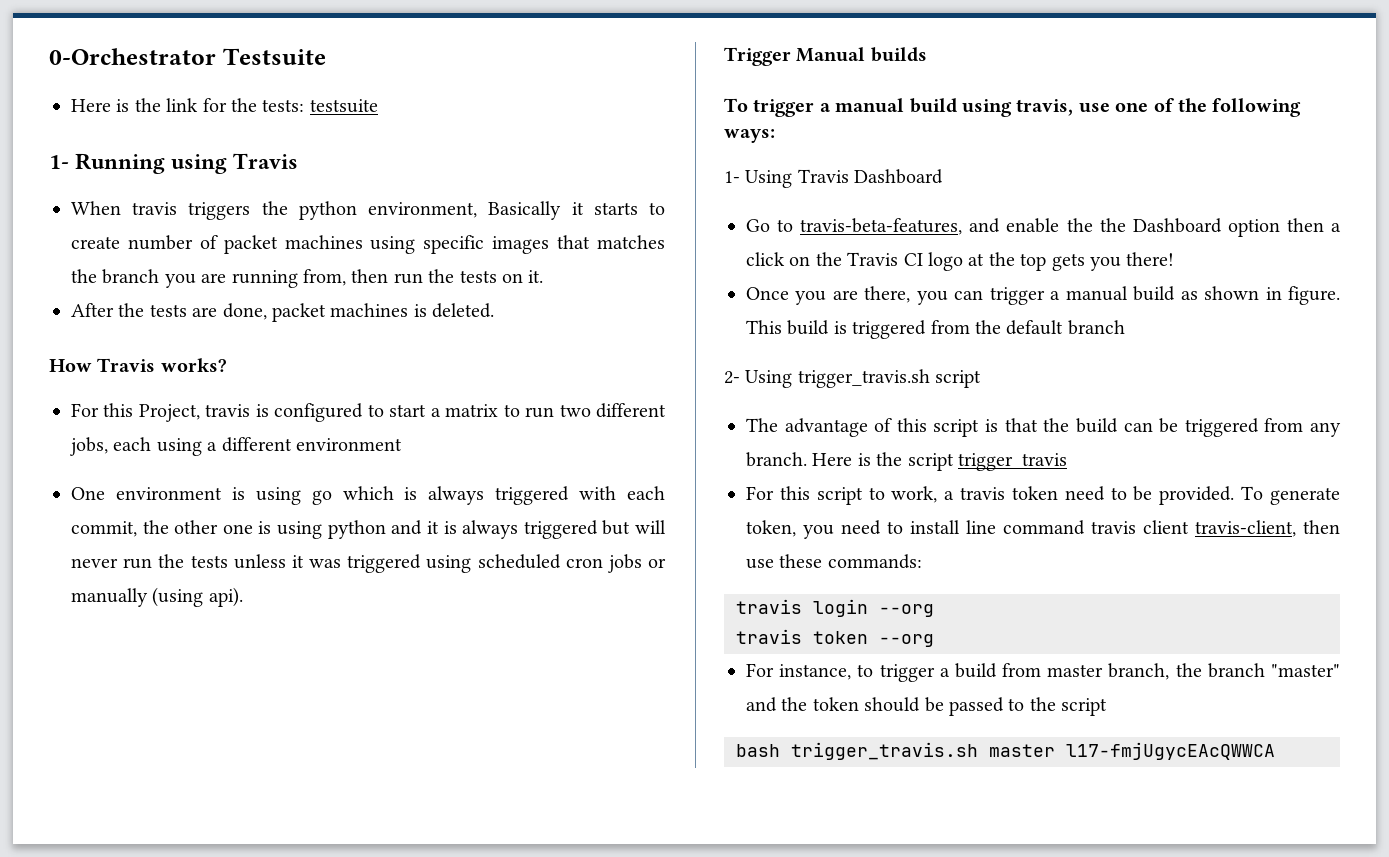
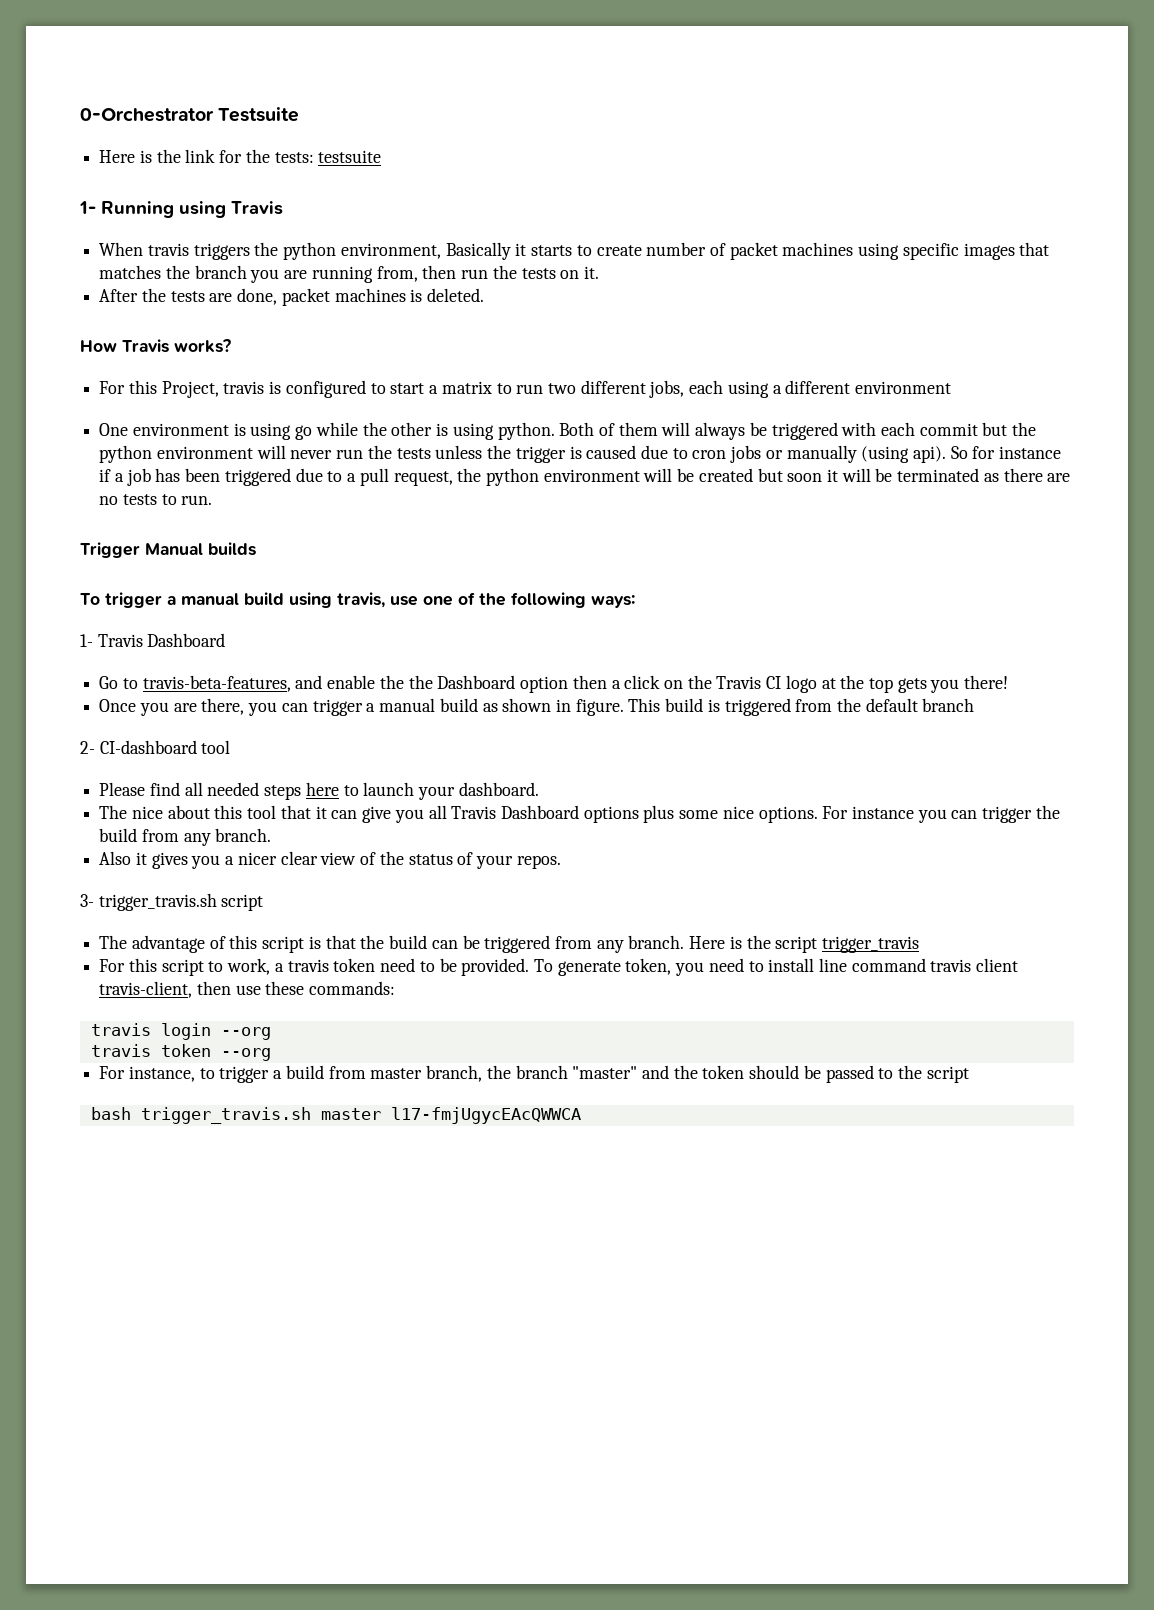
- One environment is using go which is always triggered with each commit, the other one is using python and it is always triggered but will never run the tests unless it was triggered using scheduled cron jobs or manually (using api).
+ One environment is using go while the other is using python. Both of them will always be triggered with each commit but the python environment will never run the tests unless the trigger is caused due to cron jobs or manually (using api). So for instance if a job has been triggered due to a pull request, the python environment will be created but soon it will be terminated as there are no tests to run.
- 1- Using Travis Dashboard
+ 1- Travis Dashboard
- 2- Using trigger_travis.sh script
+ 2- CI-dashboard tool
+ Please find all needed steps here to launch your dashboard.
+ The nice about this tool that it can give you all Travis Dashboard options plus some nice options. For instance you can trigger the build from any branch.
+ Also it gives you a nicer clear view of the status of your repos.
+ 3- trigger_travis.sh script

